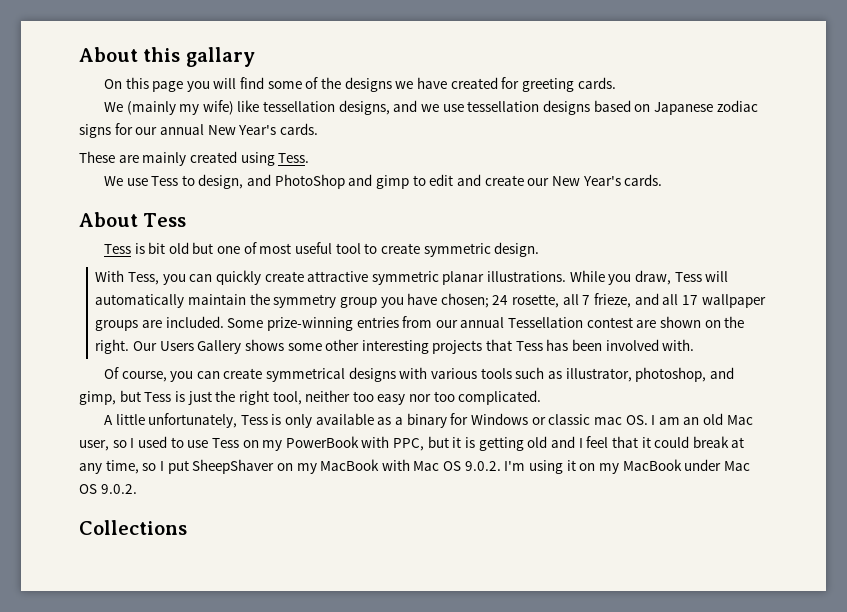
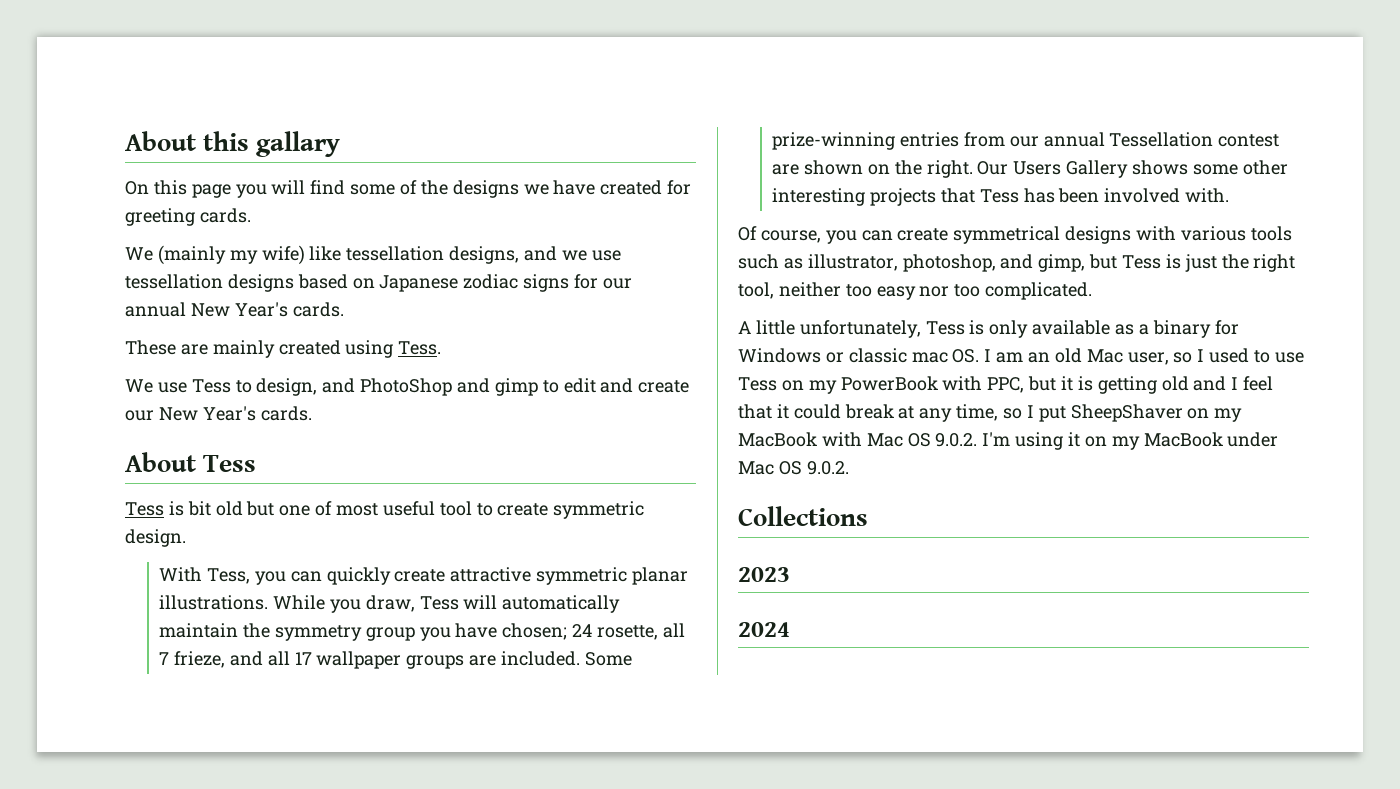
+ 2023
+ 2024

